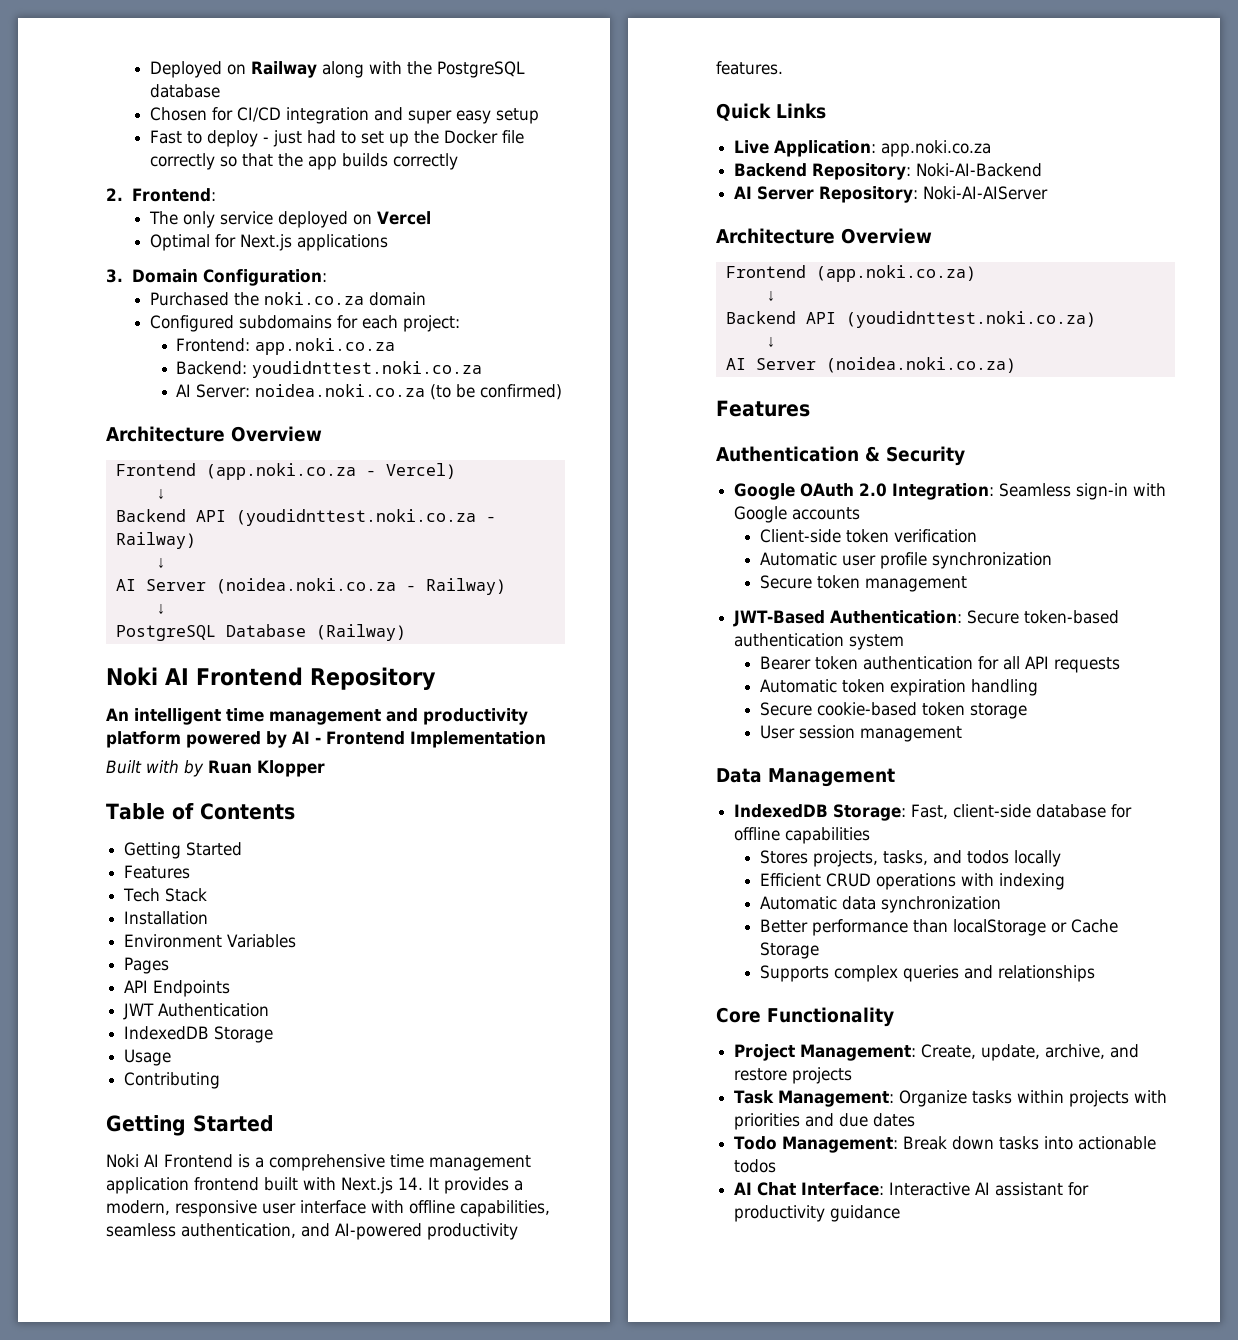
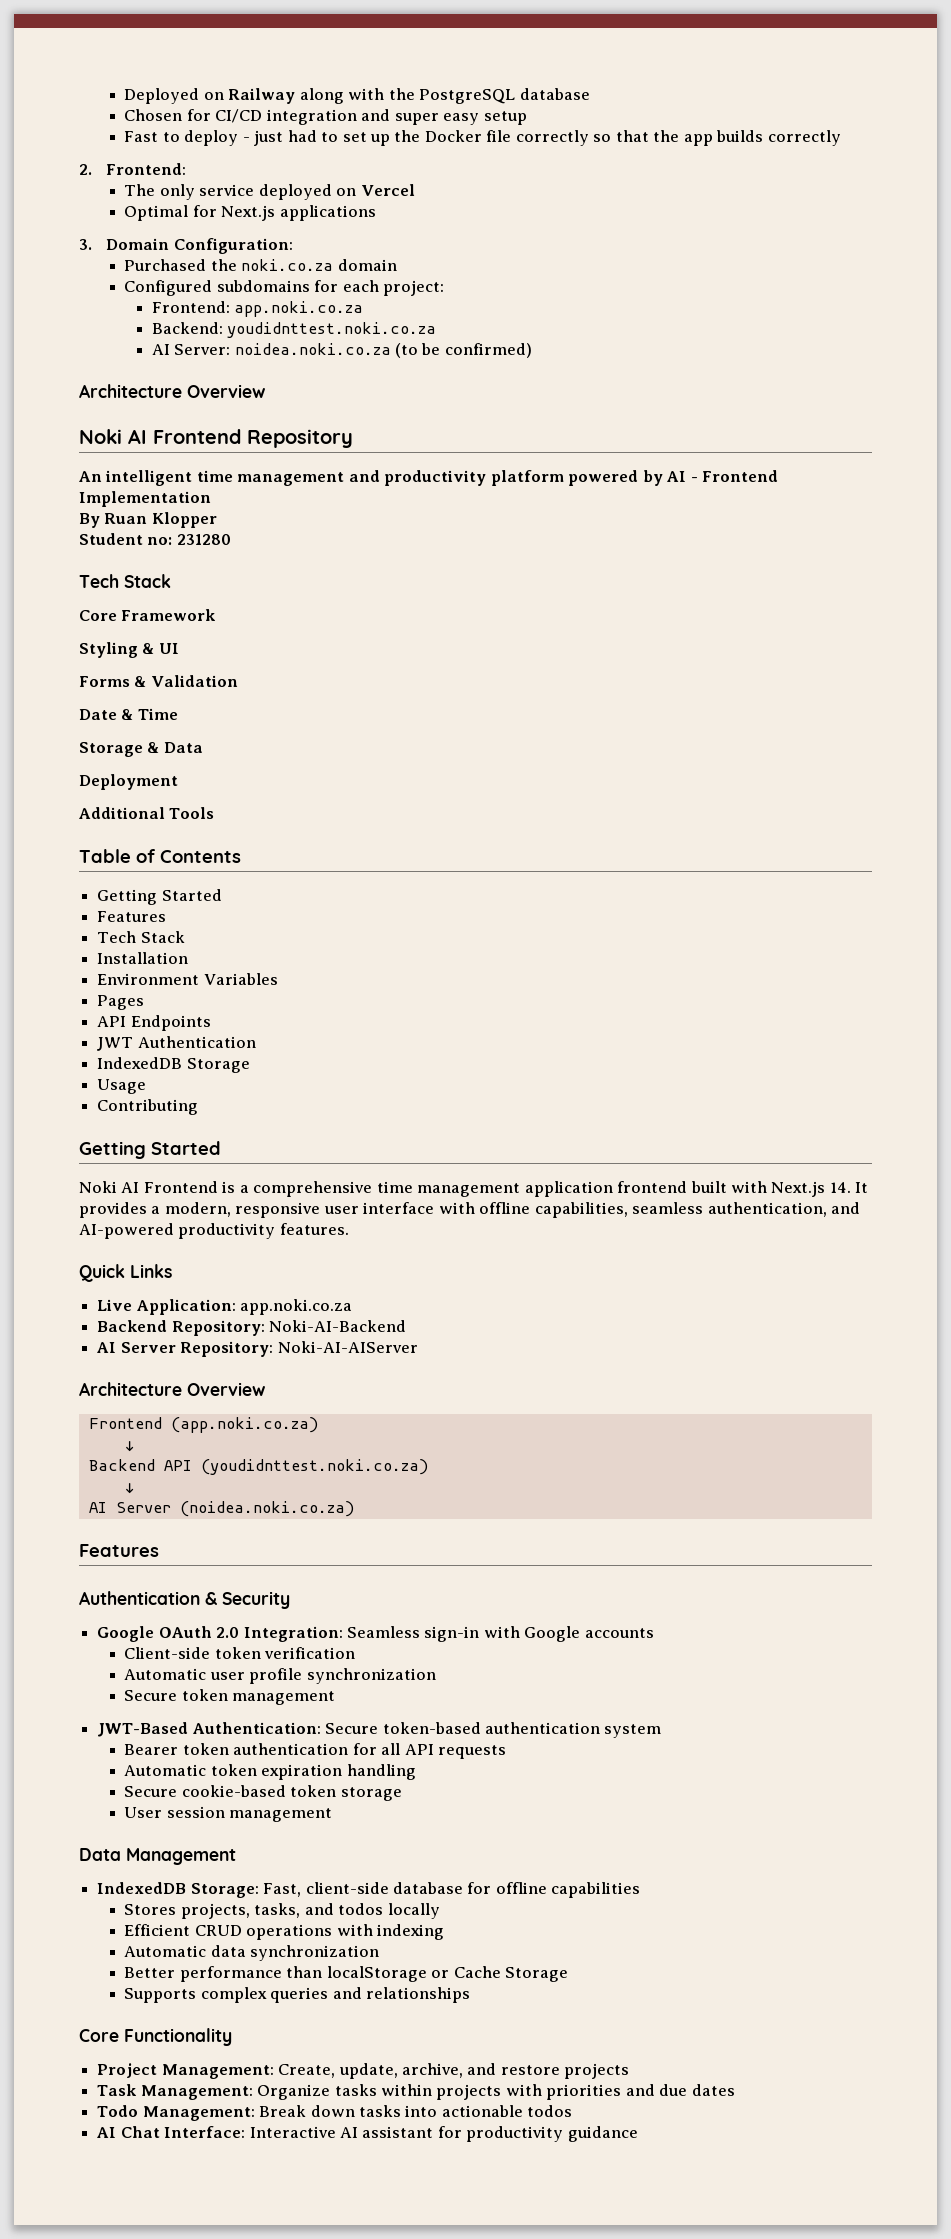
- Frontend (app.noki.co.za - Vercel)
- ↓
- Backend API (youdidnttest.noki.co.za - Railway)
- ↓
- AI Server (noidea.noki.co.za - Railway)
- ↓
- PostgreSQL Database (Railway)
- Built with by Ruan Klopper
+ By Ruan Klopper
+ Student no: 231280
+ Tech Stack
+ Core Framework
+ Styling & UI
+ Forms & Validation
+ Date & Time
+ Storage & Data
+ Deployment
+ Additional Tools

